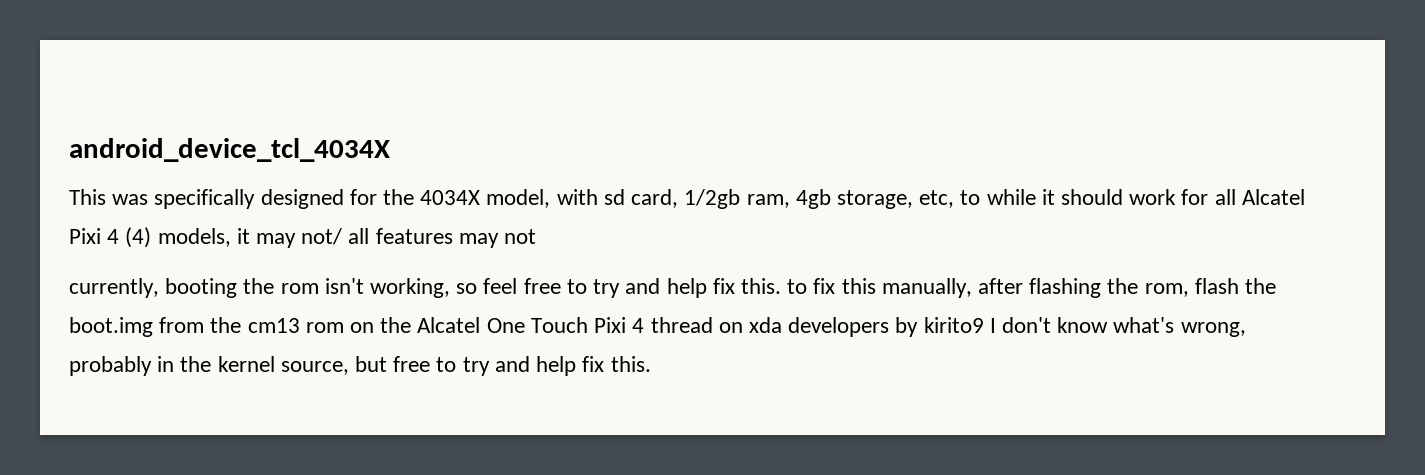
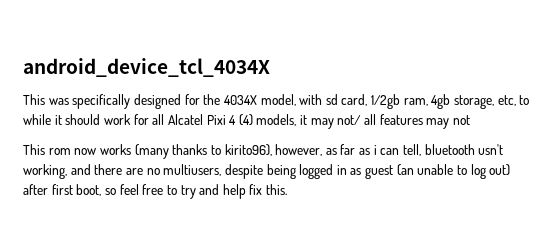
- currently, booting the rom isn't working, so feel free to try and help fix this. to fix this manually, after flashing the rom, flash the boot.img from the cm13 rom on the Alcatel One Touch Pixi 4 thread on xda developers by kirito9 I don't know what's wrong, probably in the kernel source, but free to try and help fix this.
+ This rom now works (many thanks to kirito96), however, as far as i can tell, bluetooth usn't working, and there are no multiusers, despite being logged in as guest (an unable to log out) after first boot, so feel free to try and help fix this.

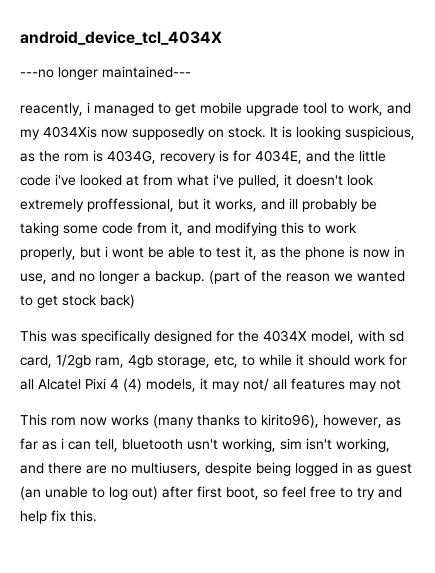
+ ---no longer maintained---
+ reacently, i managed to get mobile upgrade tool to work, and my 4034Xis now supposedly on stock. It is looking suspicious, as the rom is 4034G, recovery is for 4034E, and the little code i've looked at from what i've pulled, it doesn't look extremely proffessional, but it works, and ill probably be taking some code from it, and modifying this to work properly, but i wont be able to test it, as the phone is now in use, and no longer a backup. (part of the reason we wanted to get stock back)
- This rom now works (many thanks to kirito96), however, as far as i can tell, bluetooth usn't working, and there are no multiusers, despite being logged in as guest (an unable to log out) after first boot, so feel free to try and help fix this.
+ This rom now works (many thanks to kirito96), however, as far as i can tell, bluetooth usn't working, sim isn't working, and there are no multiusers, despite being logged in as guest (an unable to log out) after first boot, so feel free to try and help fix this.

